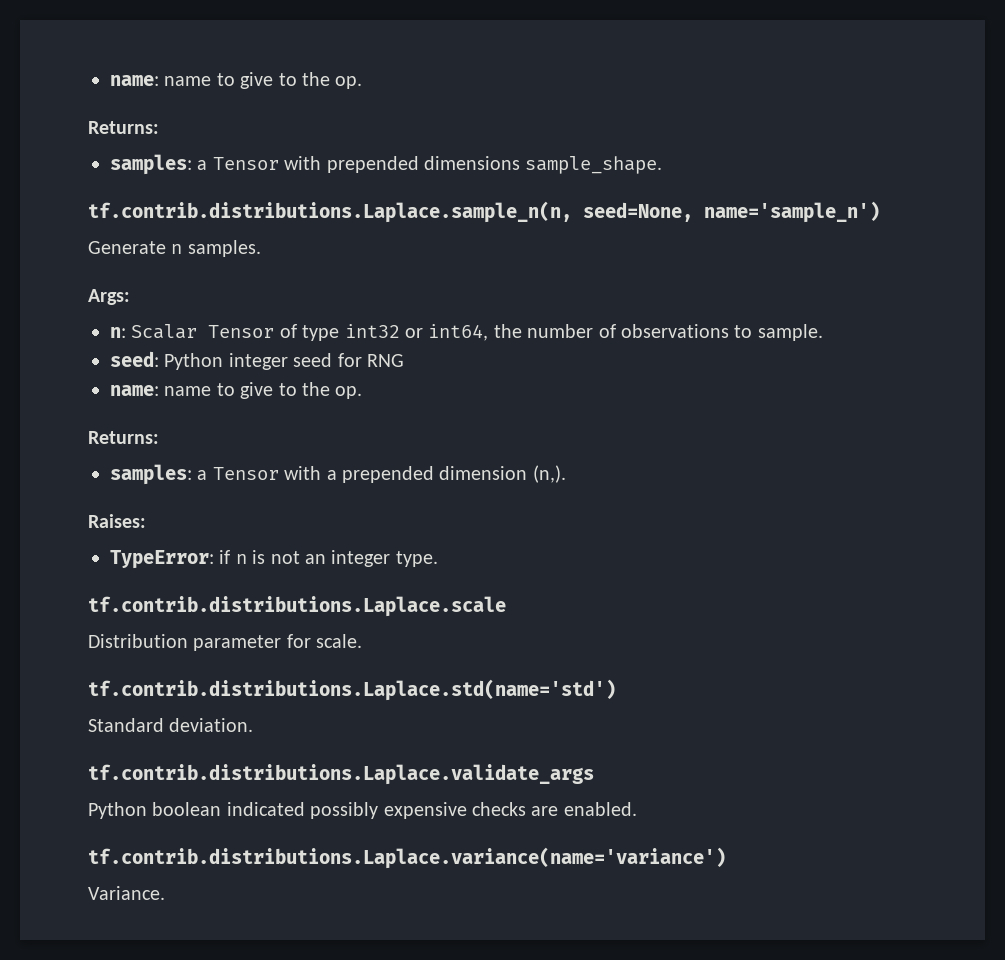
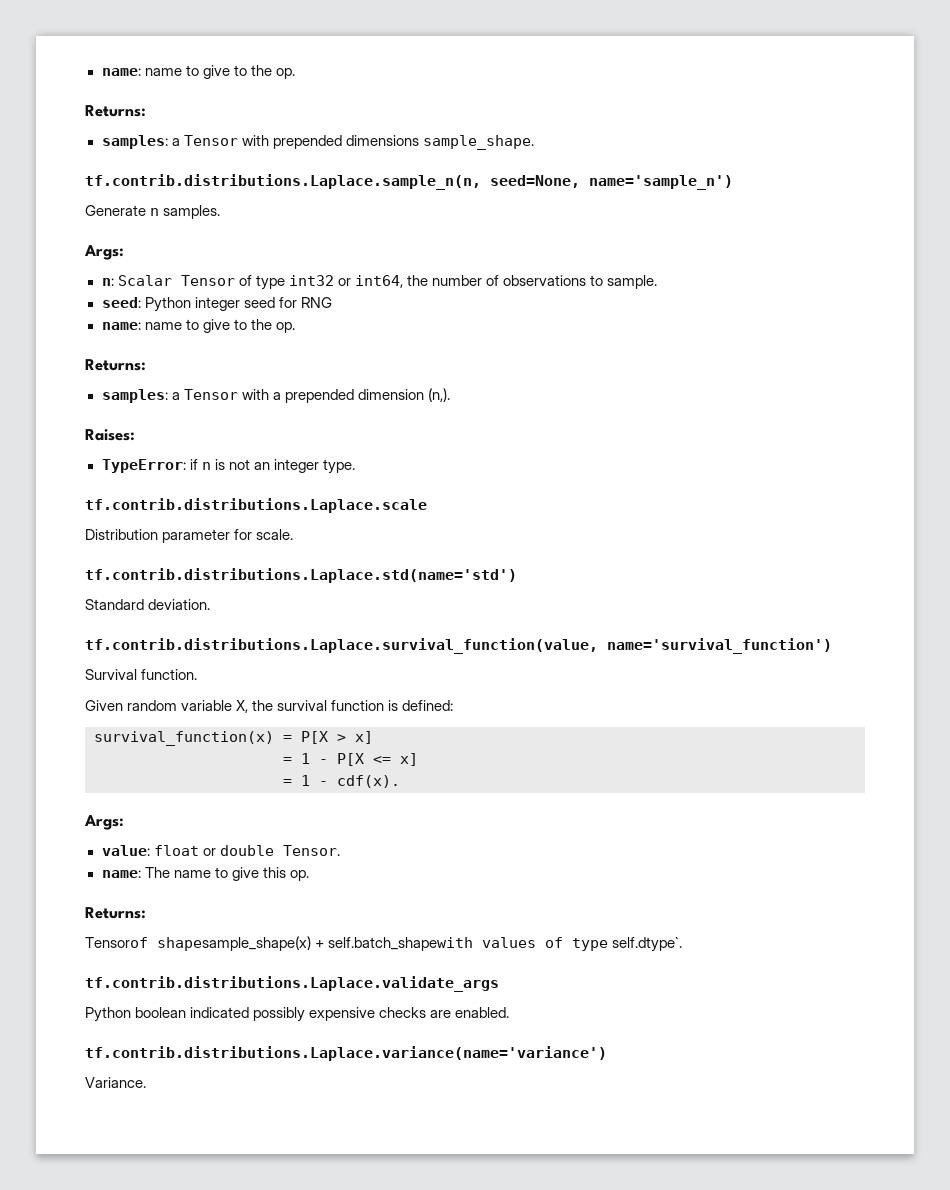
+ tf.contrib.distributions.Laplace.survival_function(value, name='survival_function')
+ Survival function.
+ Given random variable X, the survival function is defined:
+ survival_function(x) = P[X > x]
+ = 1 - P[X <= x]
+ = 1 - cdf(x).
+ Args:
+ value: float or double Tensor.
+ name: The name to give this op.
+ Returns:
+ Tensorof shapesample_shape(x) + self.batch_shapewith values of type self.dtype`.

